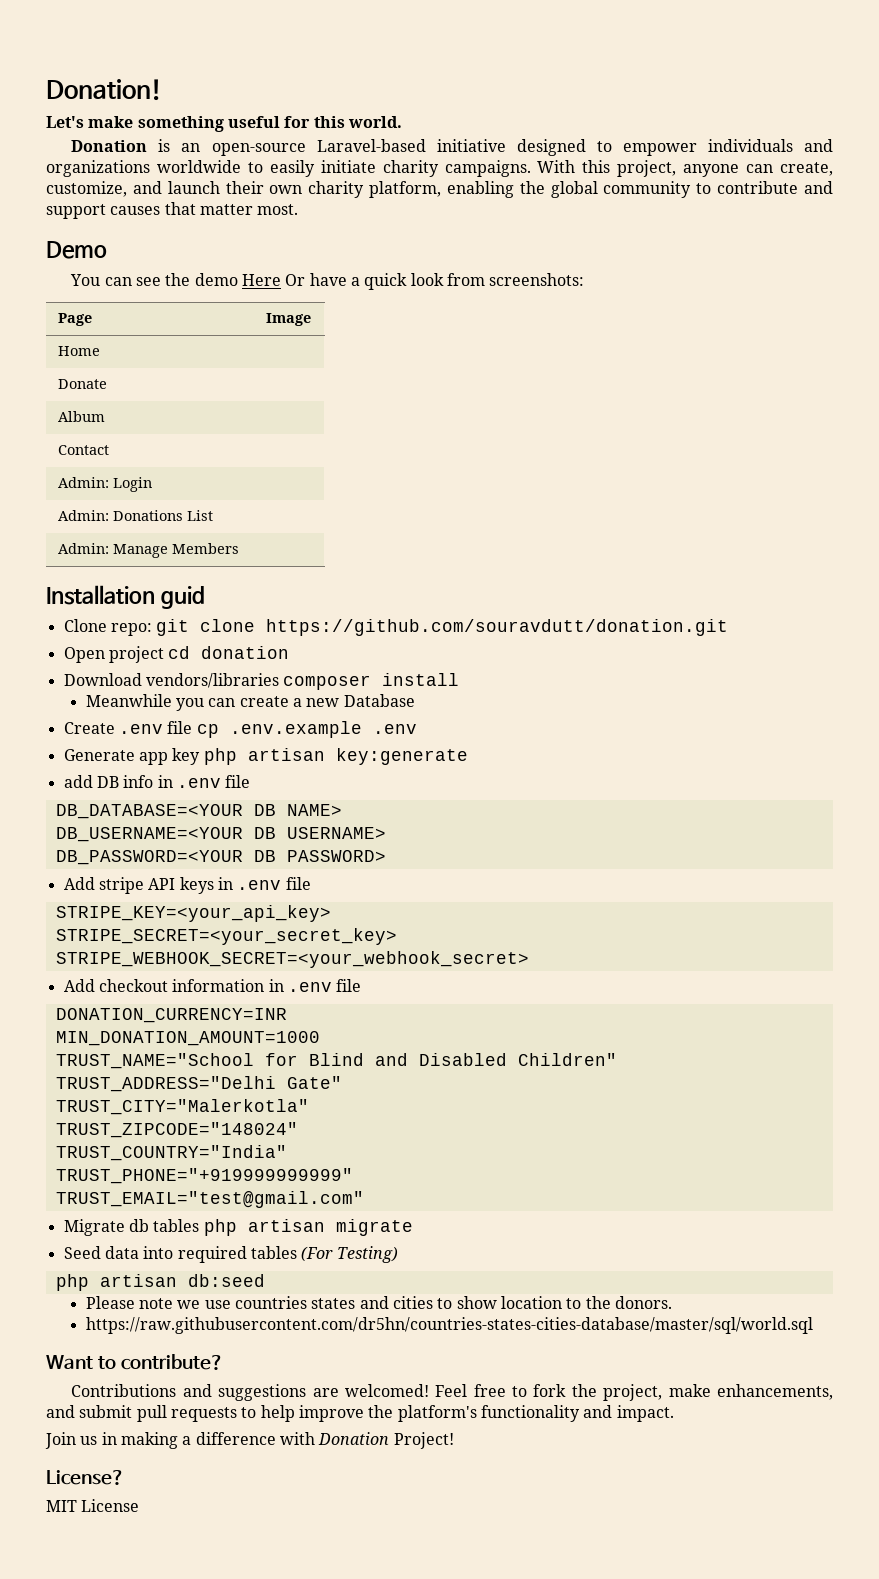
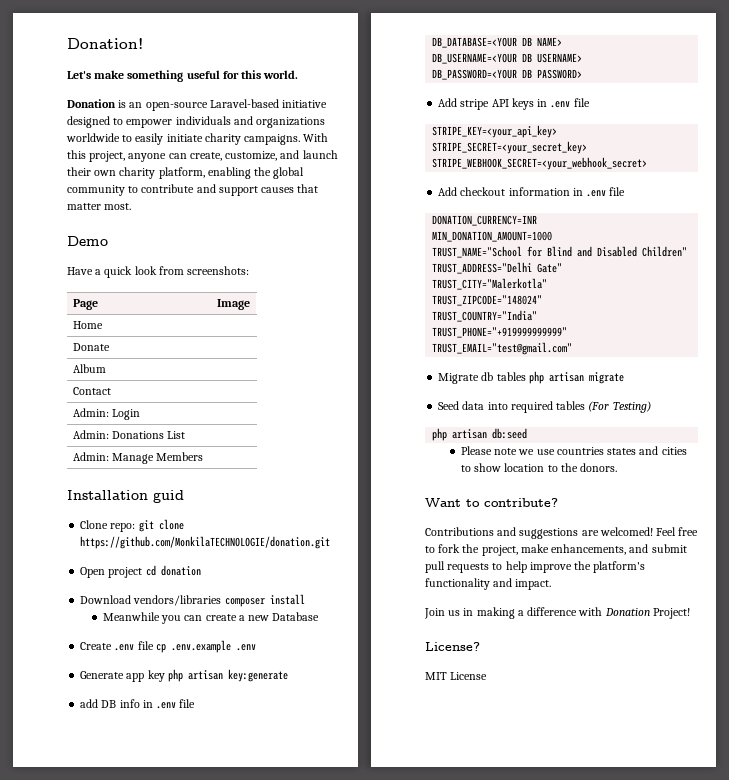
- You can see the demo Here Or have a quick look from screenshots:
+ Have a quick look from screenshots:
- Clone repo: git clone https://github.com/souravdutt/donation.git
+ Clone repo: git clone https://github.com/MonkilaTECHNOLOGIE/donation.git
- https://raw.githubusercontent.com/dr5hn/countries-states-cities-database/master/sql/world.sql

